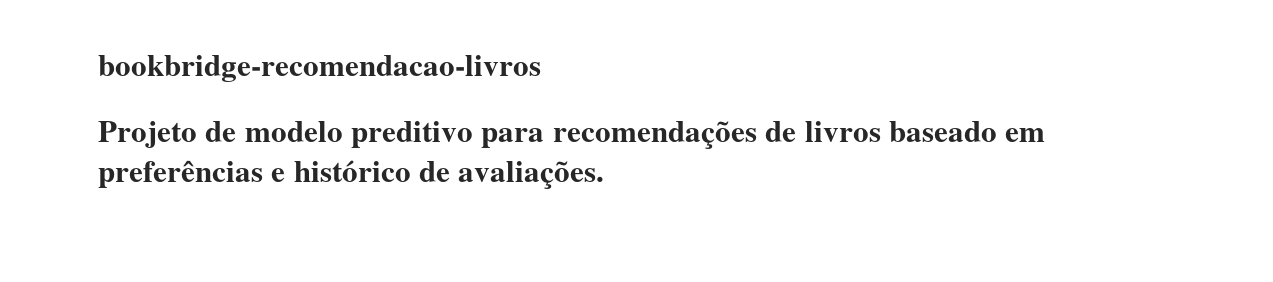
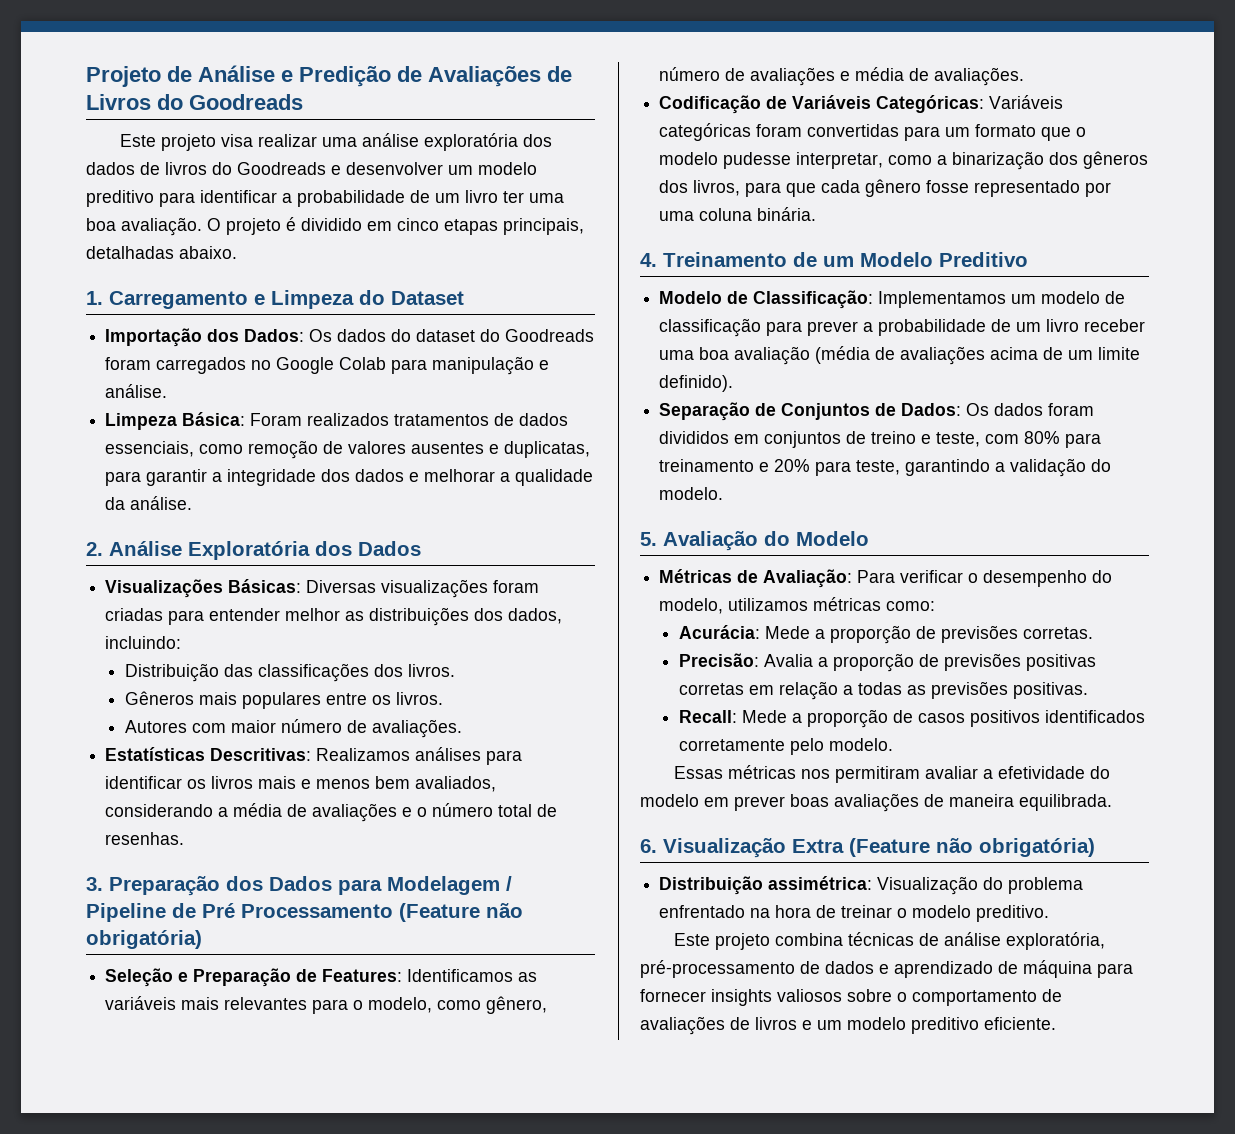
- bookbridge-recomendacao-livros
- Projeto de modelo preditivo para recomendações de livros baseado em preferências e histórico de avaliações.
+ Projeto de Análise e Predição de Avaliações de Livros do Goodreads
+ Este projeto visa realizar uma análise exploratória dos dados de livros do Goodreads e desenvolver um modelo preditivo para identificar a probabilidade de um livro ter uma boa avaliação. O projeto é dividido em cinco etapas principais, detalhadas abaixo.
+ 1. Carregamento e Limpeza do Dataset
+ Importação dos Dados: Os dados do dataset do Goodreads foram carregados no Google Colab para manipulação e análise.
+ Limpeza Básica: Foram realizados tratamentos de dados essenciais, como remoção de valores ausentes e duplicatas, para garantir a integridade dos dados e melhorar a qualidade da análise.
+ 2. Análise Exploratória dos Dados
+ Visualizações Básicas: Diversas visualizações foram criadas para entender melhor as distribuições dos dados, incluindo:
+ Distribuição das classificações dos livros.
+ Gêneros mais populares entre os livros.
+ Autores com maior número de avaliações.
+ Estatísticas Descritivas: Realizamos análises para identificar os livros mais e menos bem avaliados, considerando a média de avaliações e o número total de resenhas.
+ 3. Preparação dos Dados para Modelagem / Pipeline de Pré Processamento (Feature não obrigatória)
+ Seleção e Preparação de Features: Identificamos as variáveis mais relevantes para o modelo, como gênero, número de avaliações e média de avaliações.
+ Codificação de Variáveis Categóricas: Variáveis categóricas foram convertidas para um formato que o modelo pudesse interpretar, como a binarização dos gêneros dos livros, para que cada gênero fosse representado por uma coluna binária.
+ 4. Treinamento de um Modelo Preditivo
+ Modelo de Classificação: Implementamos um modelo de classificação para prever a probabilidade de um livro receber uma boa avaliação (média de avaliações acima de um limite definido).
+ Separação de Conjuntos de Dados: Os dados foram divididos em conjuntos de treino e teste, com 80% para treinamento e 20% para teste, garantindo a validação do modelo.
+ 5. Avaliação do Modelo
+ Métricas de Avaliação: Para verificar o desempenho do modelo, utilizamos métricas como:
+ Acurácia: Mede a proporção de previsões corretas.
+ Precisão: Avalia a proporção de previsões positivas corretas em relação a todas as previsões positivas.
+ Recall: Mede a proporção de casos positivos identificados corretamente pelo modelo.
+ Essas métricas nos permitiram avaliar a efetividade do modelo em prever boas avaliações de maneira equilibrada.
+ 6. Visualização Extra (Feature não obrigatória)
+ Distribuição assimétrica: Visualização do problema enfrentado na hora de treinar o modelo preditivo.
+ Este projeto combina técnicas de análise exploratória, pré-processamento de dados e aprendizado de máquina para fornecer insights valiosos sobre o comportamento de avaliações de livros e um modelo preditivo eficiente.

